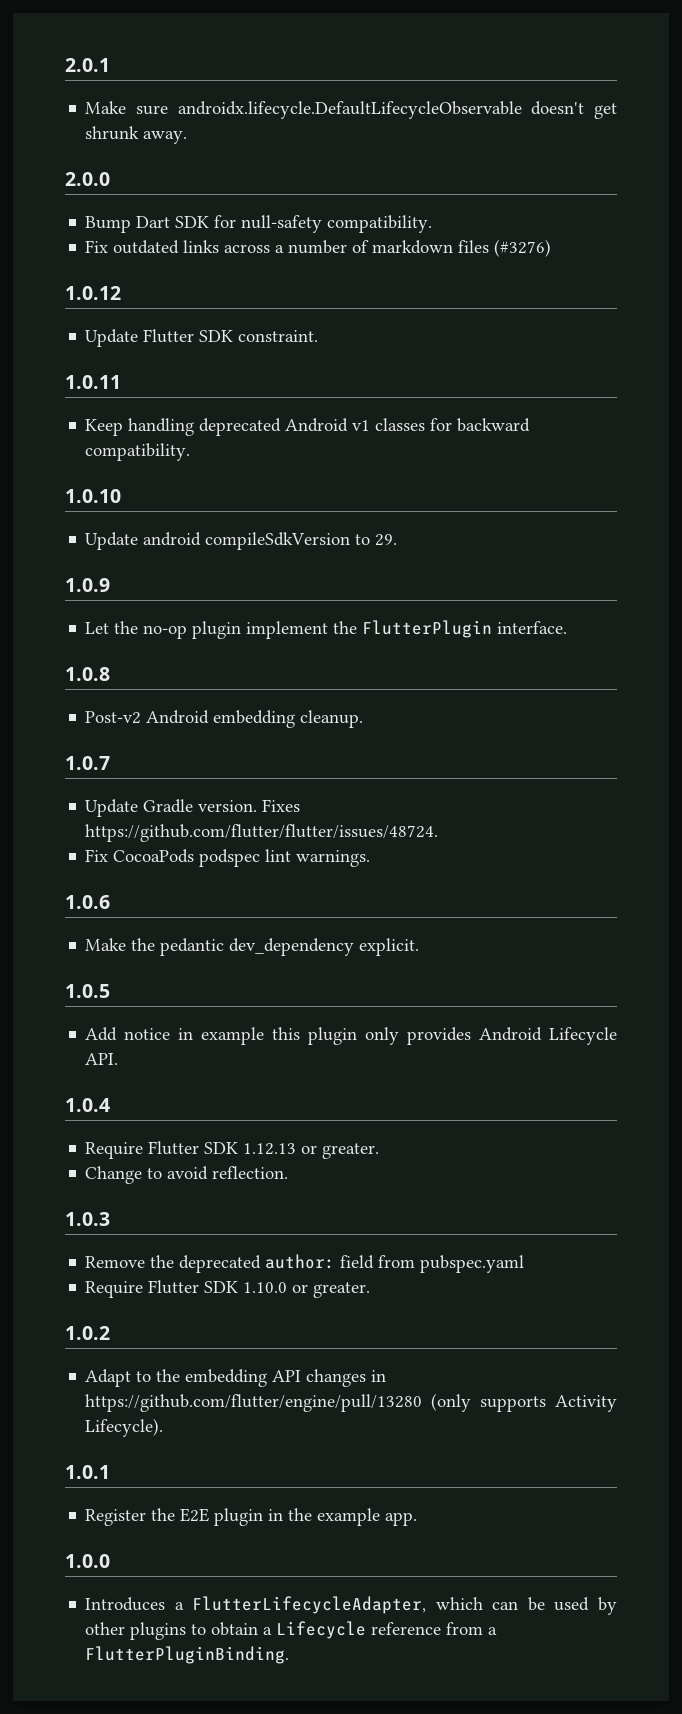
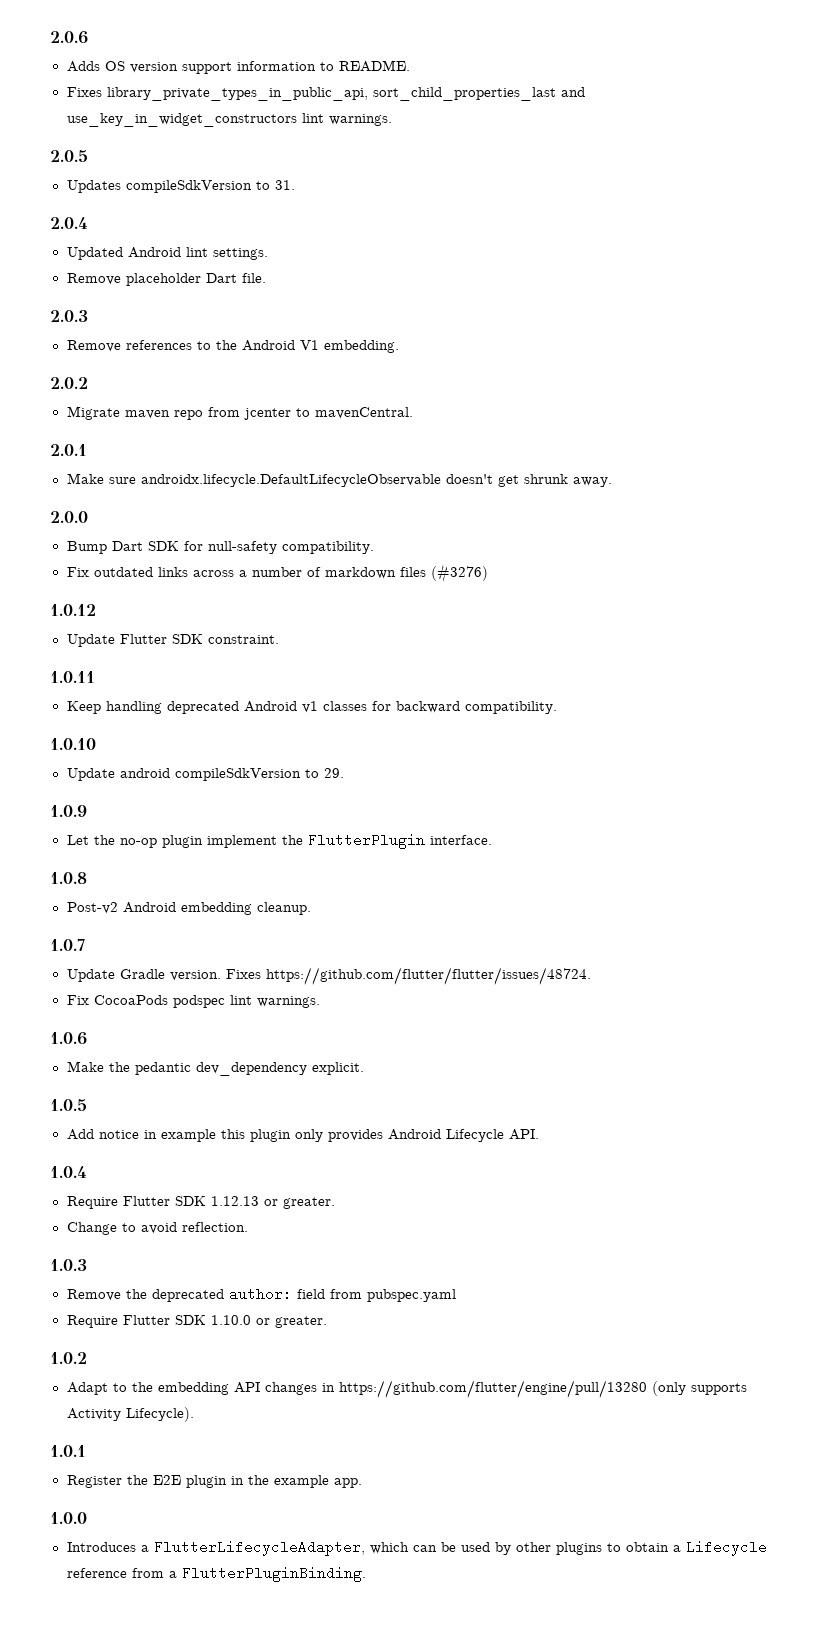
+ 2.0.6
+ Adds OS version support information to README.
+ Fixes library_private_types_in_public_api, sort_child_properties_last and use_key_in_widget_constructors lint warnings.
+ 2.0.5
+ Updates compileSdkVersion to 31.
+ 2.0.4
+ Updated Android lint settings.
+ Remove placeholder Dart file.
+ 2.0.3
+ Remove references to the Android V1 embedding.
+ 2.0.2
+ Migrate maven repo from jcenter to mavenCentral.

